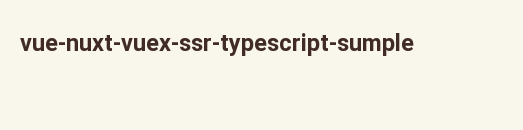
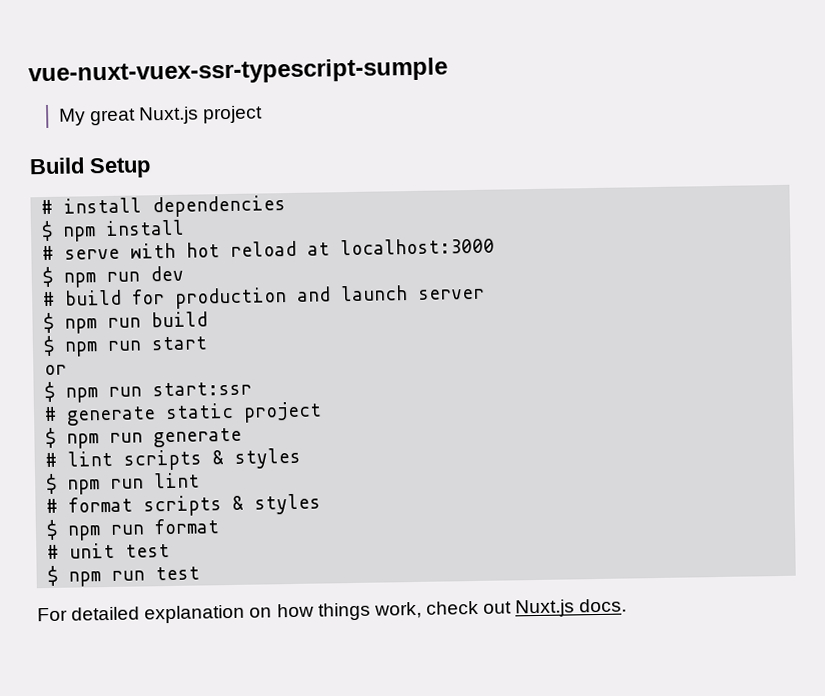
+ My great Nuxt.js project
+ Build Setup
+ # install dependencies
+ $ npm install
+ # serve with hot reload at localhost:3000
+ $ npm run dev
+ # build for production and launch server
+ $ npm run build
+ $ npm run start
+ or
+ $ npm run start:ssr
+ # generate static project
+ $ npm run generate
+ # lint scripts & styles
+ $ npm run lint
+ # format scripts & styles
+ $ npm run format
+ # unit test
+ $ npm run test
+ For detailed explanation on how things work, check out Nuxt.js docs.

